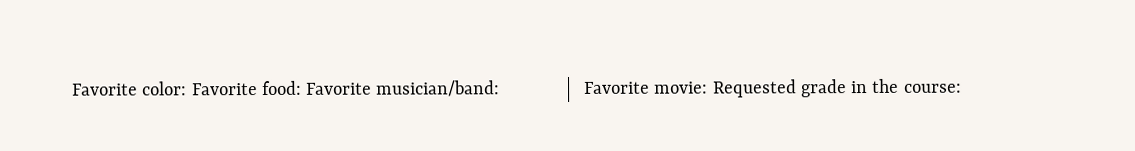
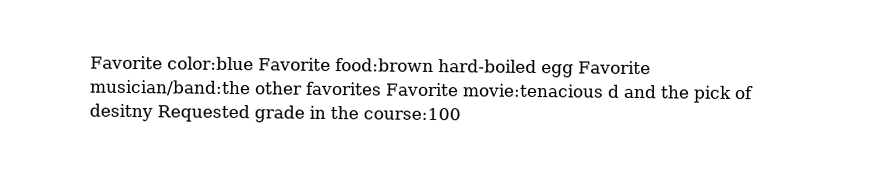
- Favorite color: Favorite food: Favorite musician/band: Favorite movie: Requested grade in the course:
+ Favorite color:blue Favorite food:brown hard-boiled egg Favorite musician/band:the other favorites Favorite movie:tenacious d and the pick of desitny Requested grade in the course:100

